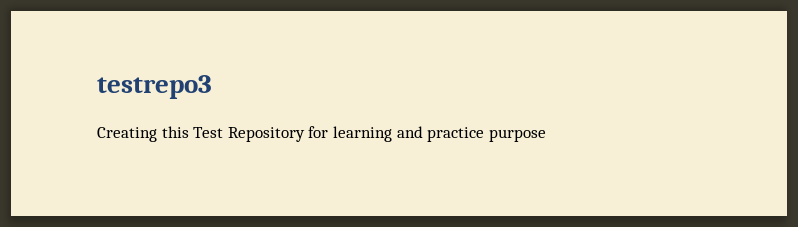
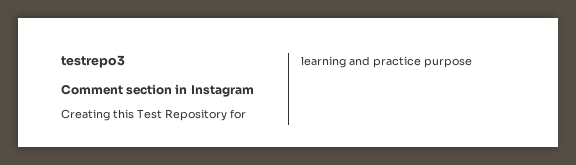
+ Comment section in Instagram

